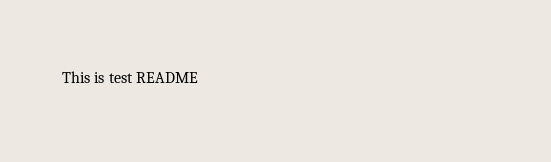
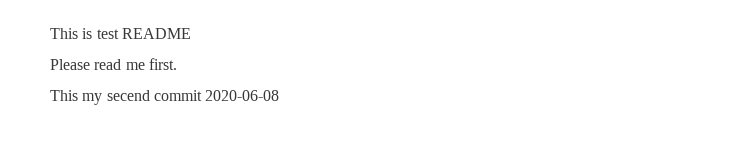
+ Please read me first.
+ This my secend commit 2020-06-08

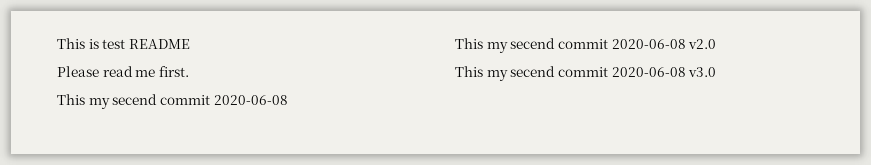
+ This my secend commit 2020-06-08 v2.0
+ This my secend commit 2020-06-08 v3.0

